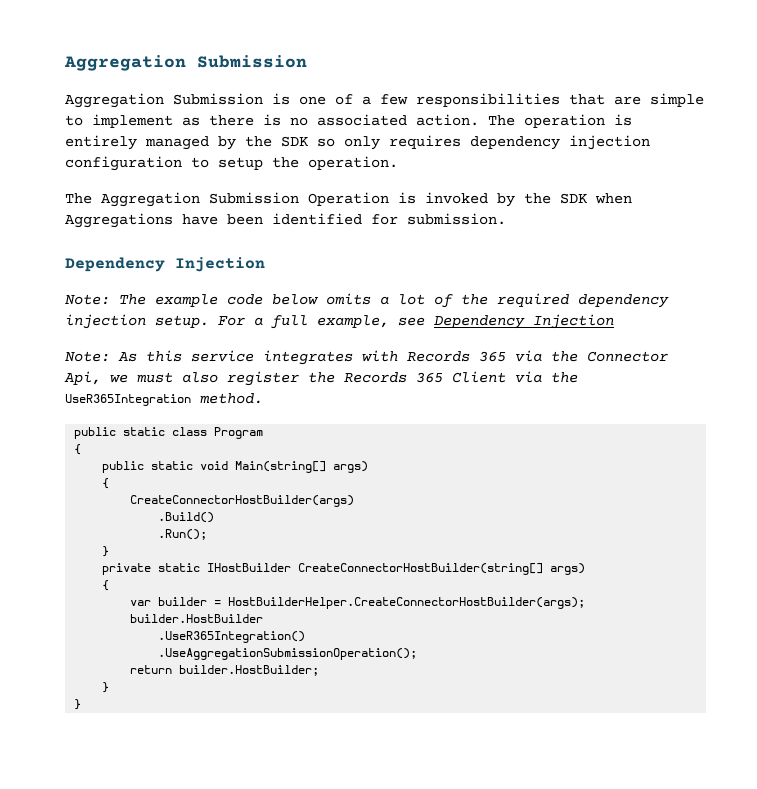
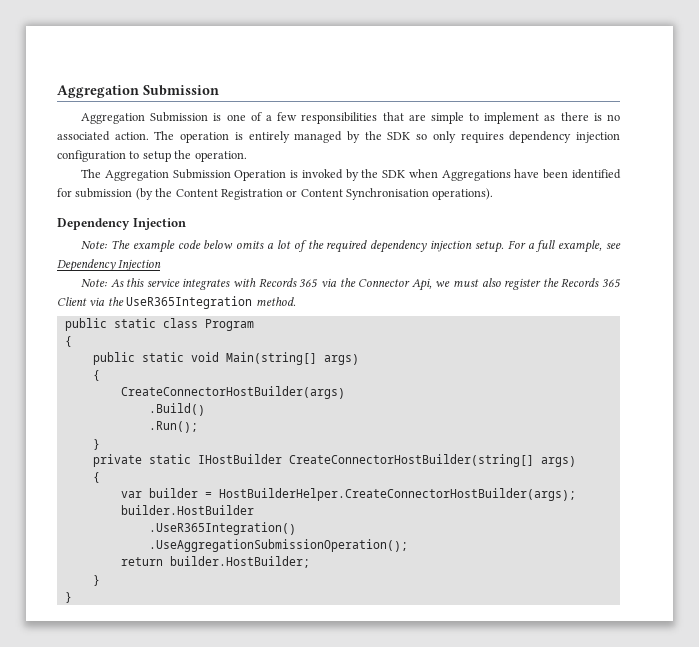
- The Aggregation Submission Operation is invoked by the SDK when Aggregations have been identified for submission.
+ The Aggregation Submission Operation is invoked by the SDK when Aggregations have been identified for submission (by the Content Registration or Content Synchronisation operations).

